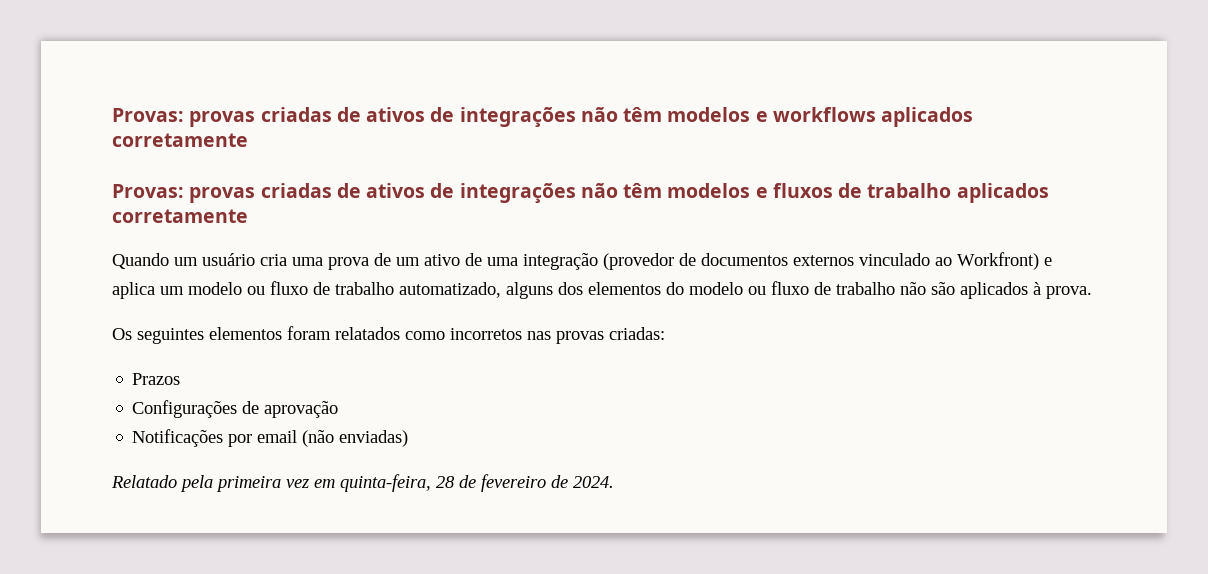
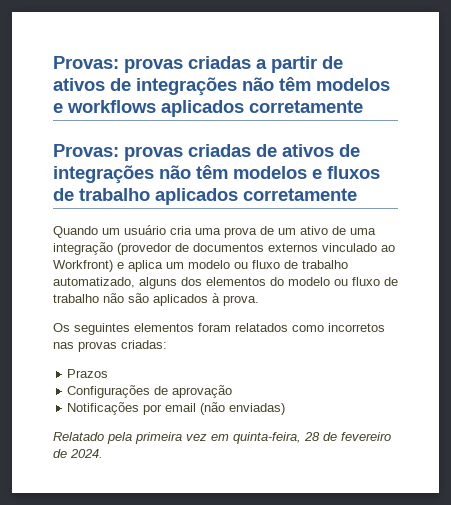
- Provas: provas criadas de ativos de integrações não têm modelos e workflows aplicados corretamente
+ Provas: provas criadas a partir de ativos de integrações não têm modelos e workflows aplicados corretamente

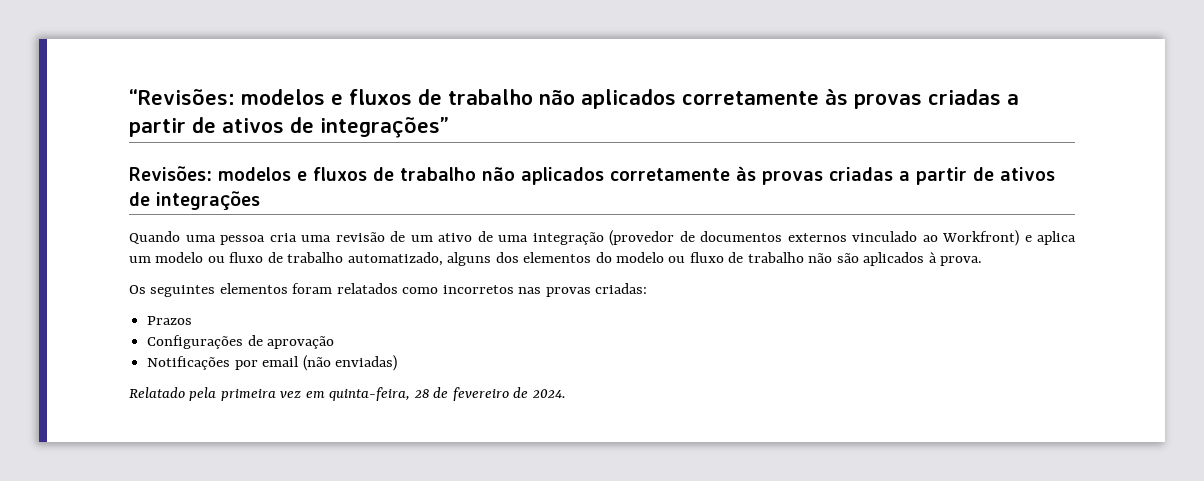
- Provas: provas criadas a partir de ativos de integrações não têm modelos e workflows aplicados corretamente
- Provas: provas criadas de ativos de integrações não têm modelos e fluxos de trabalho aplicados corretamente
+ “Revisões: modelos e fluxos de trabalho não aplicados corretamente às provas criadas a partir de ativos de integrações”
+ Revisões: modelos e fluxos de trabalho não aplicados corretamente às provas criadas a partir de ativos de integrações
- Quando um usuário cria uma prova de um ativo de uma integração (provedor de documentos externos vinculado ao Workfront) e aplica um modelo ou fluxo de trabalho automatizado, alguns dos elementos do modelo ou fluxo de trabalho não são aplicados à prova.
+ Quando uma pessoa cria uma revisão de um ativo de uma integração (provedor de documentos externos vinculado ao Workfront) e aplica um modelo ou fluxo de trabalho automatizado, alguns dos elementos do modelo ou fluxo de trabalho não são aplicados à prova.

